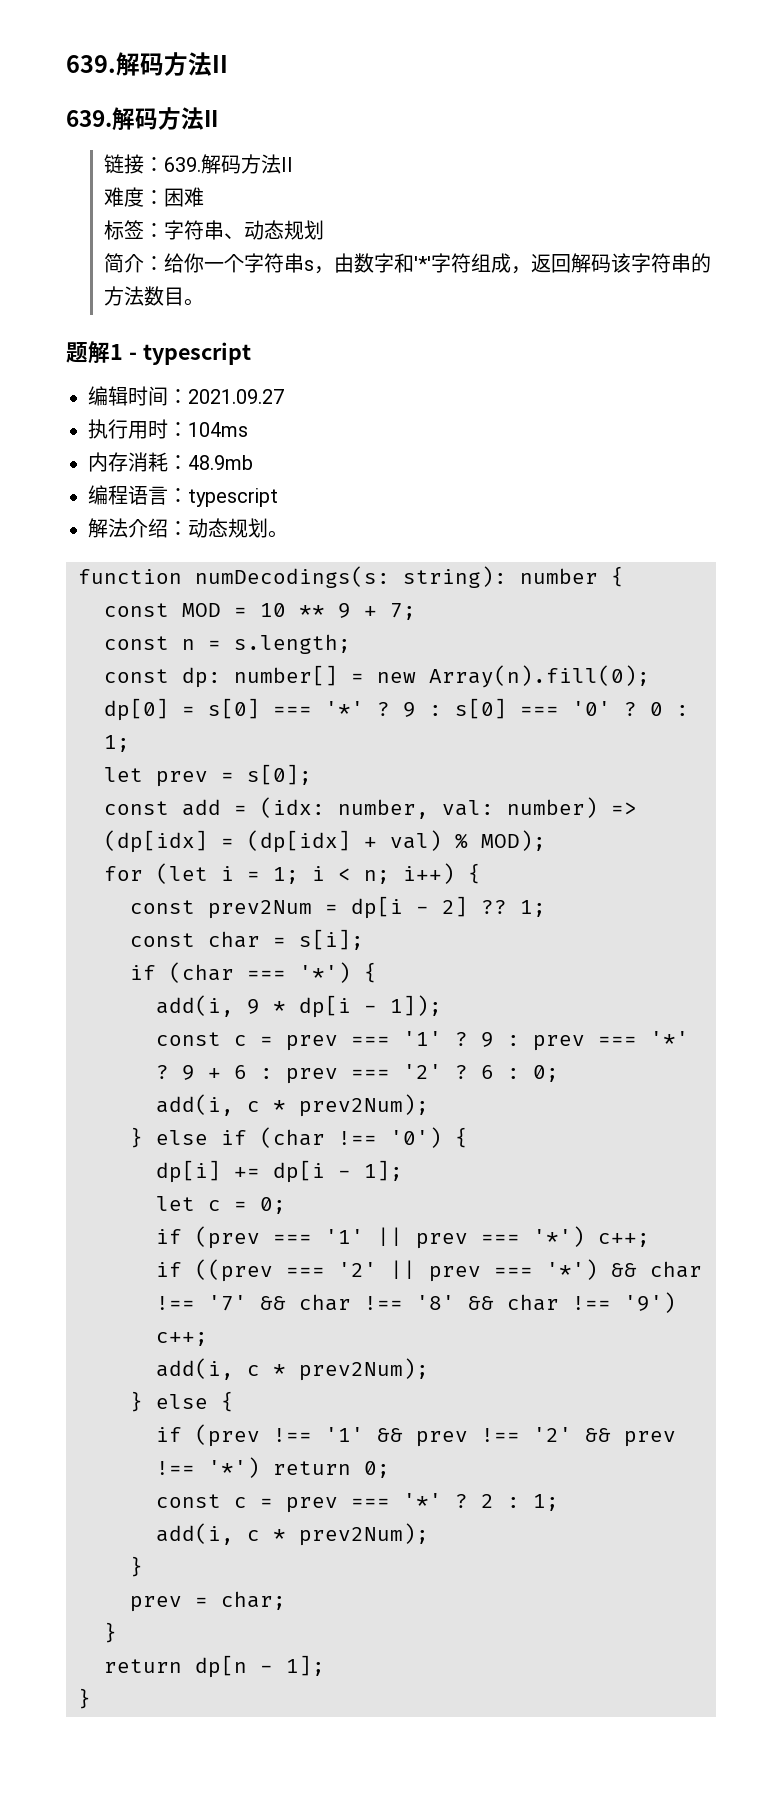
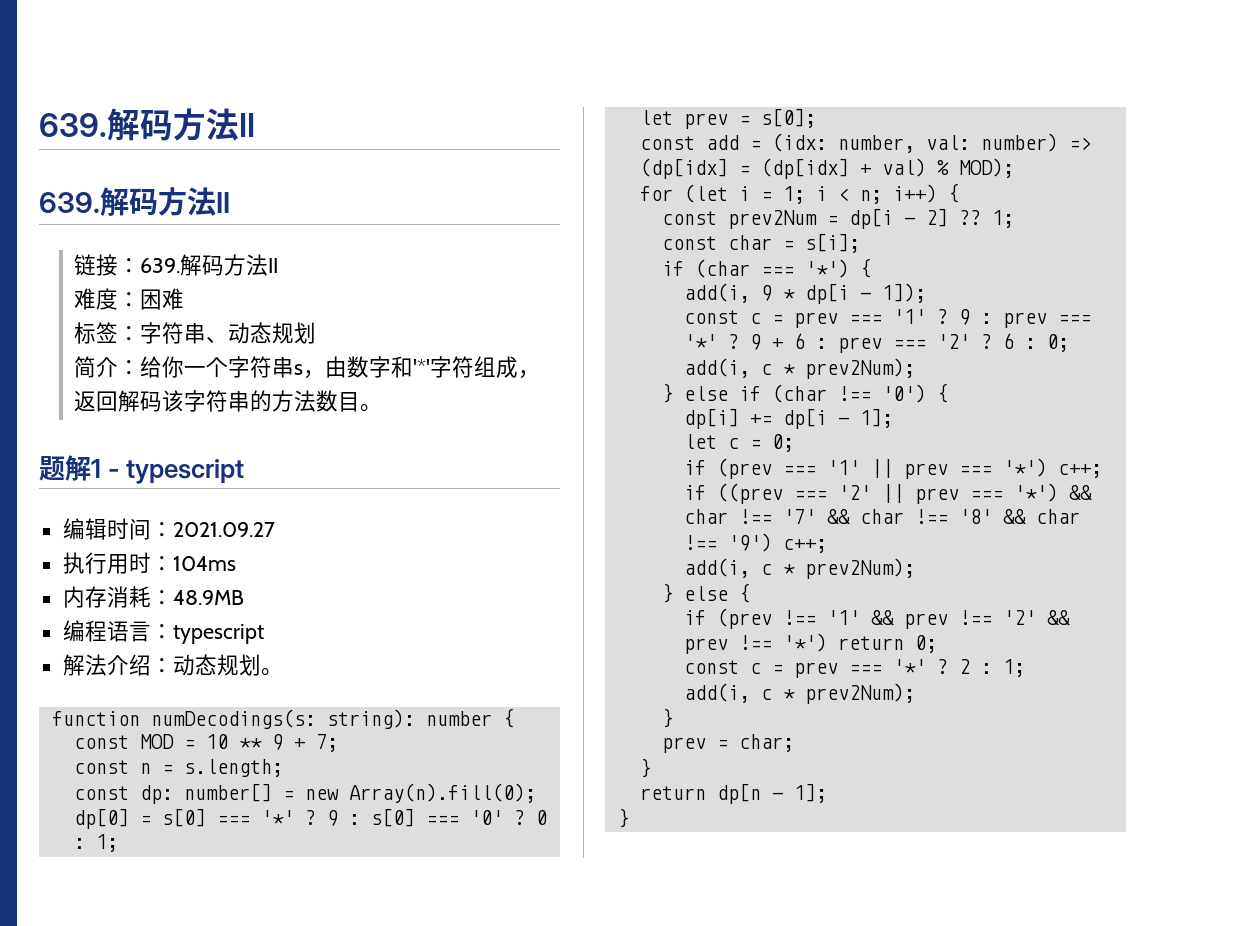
- 内存消耗：48.9mb
+ 内存消耗：48.9MB

